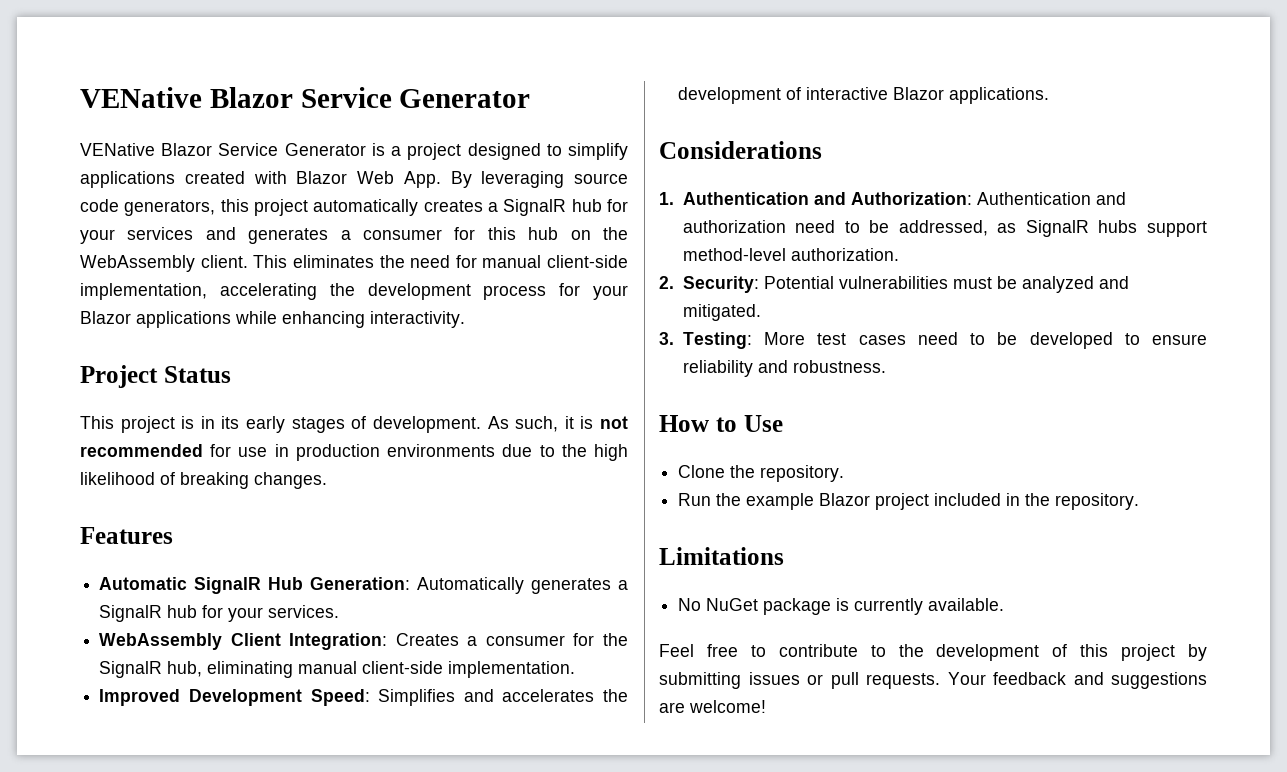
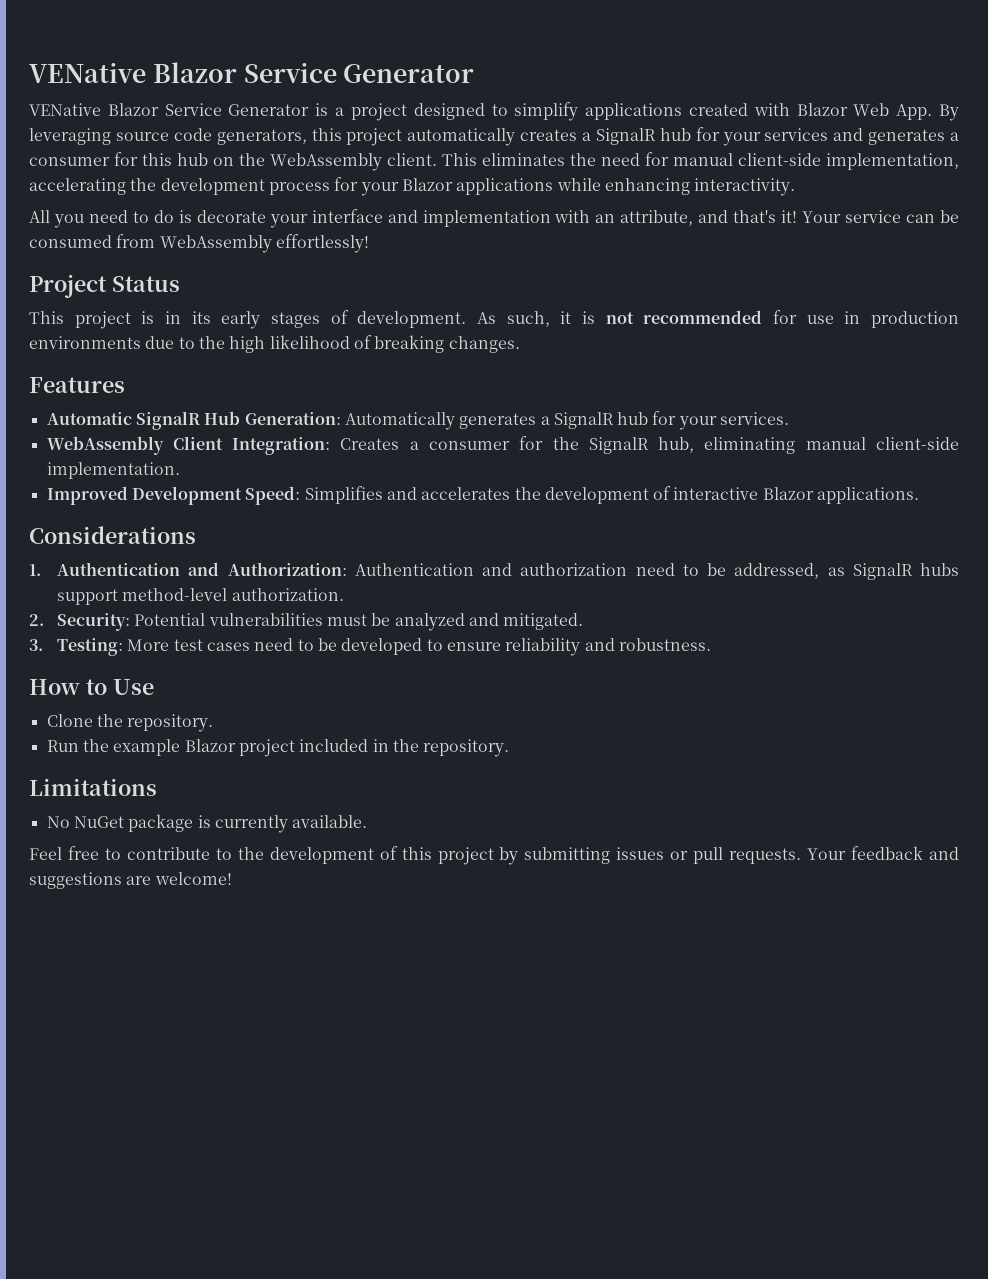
+ All you need to do is decorate your interface and implementation with an attribute, and that's it! Your service can be consumed from WebAssembly effortlessly!

